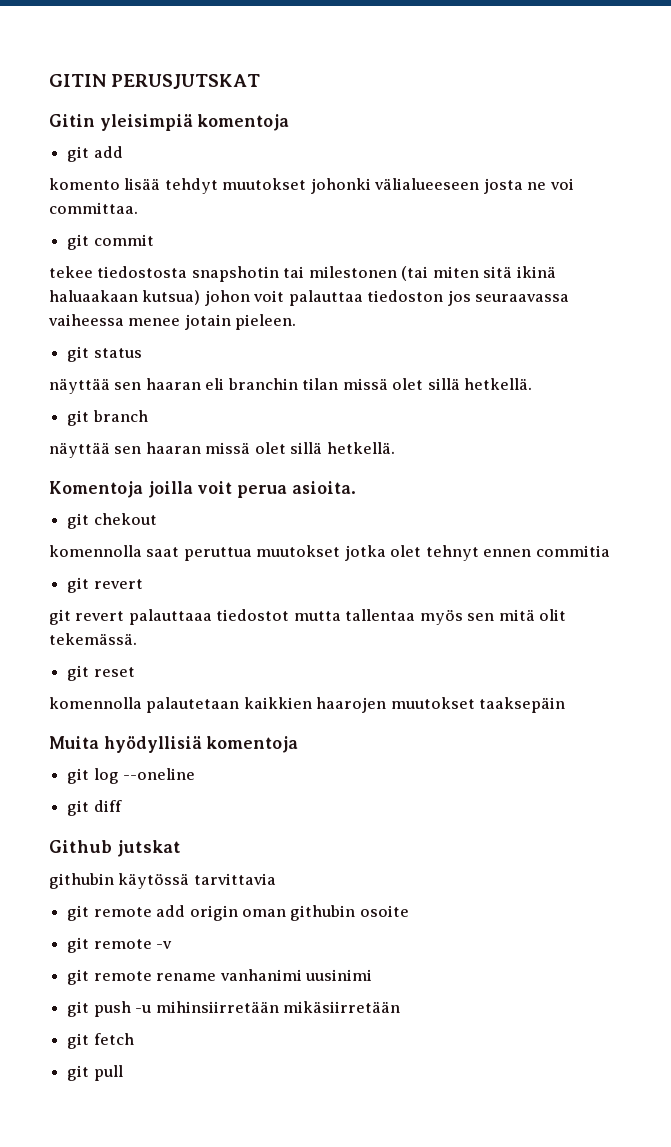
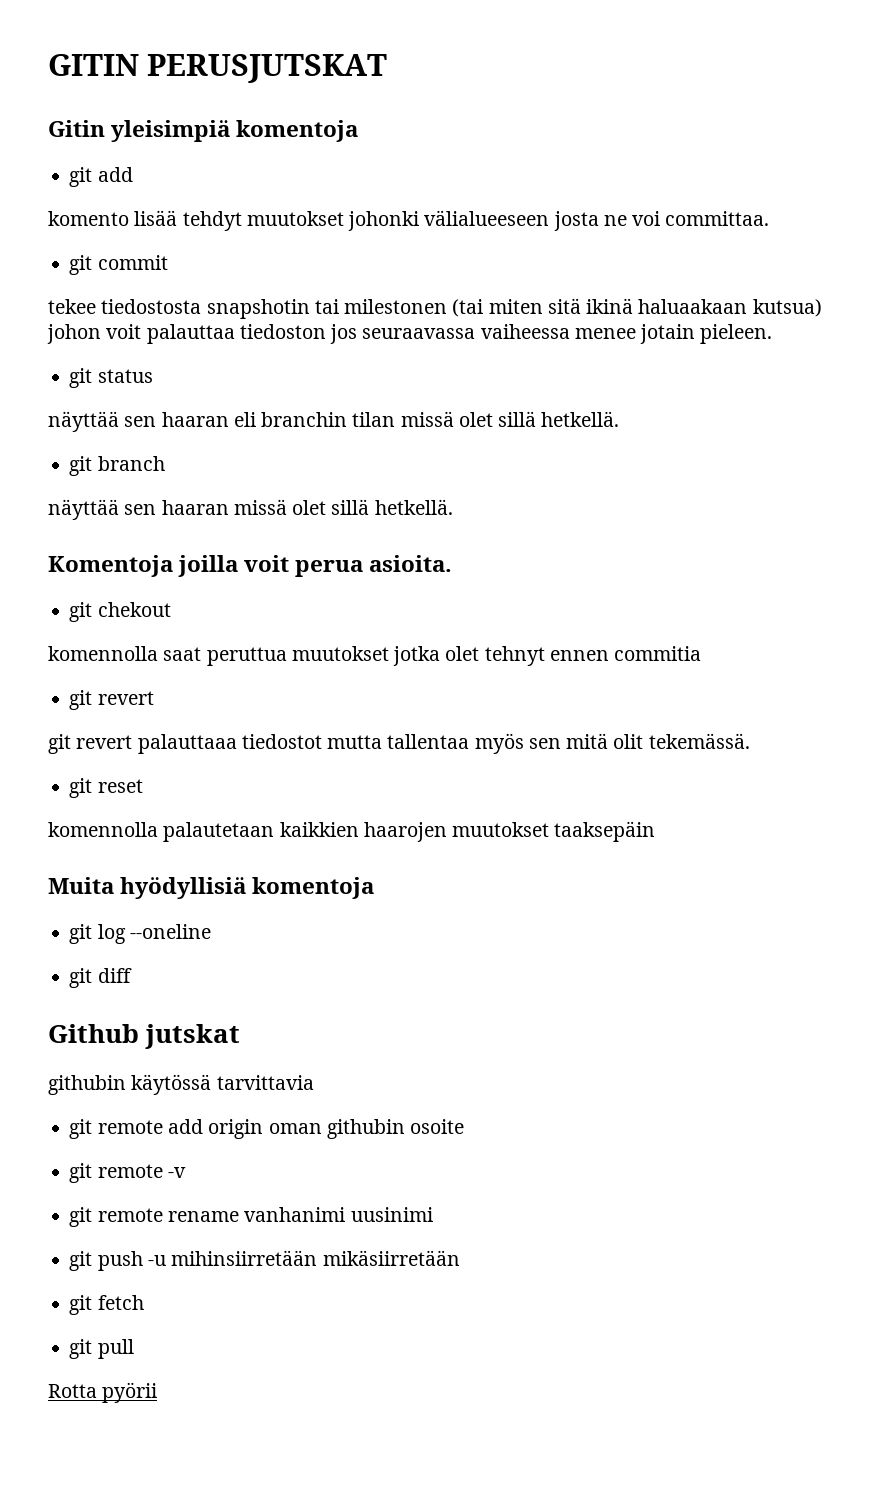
+ Rotta pyörii

